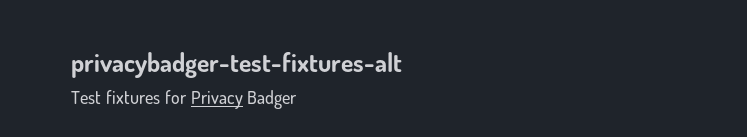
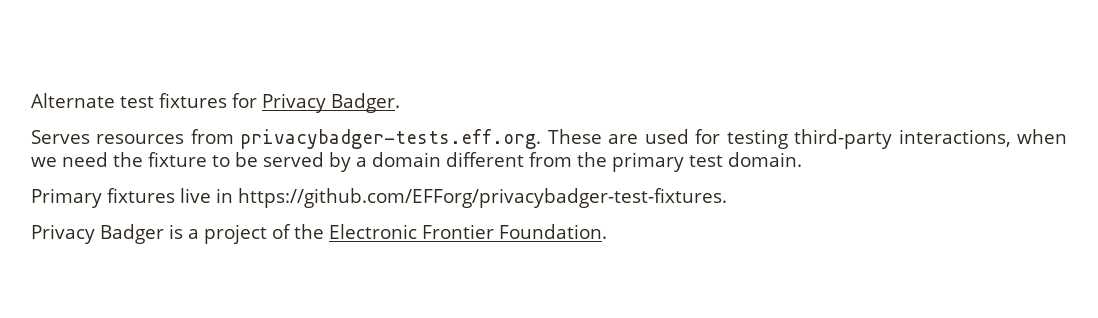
- privacybadger-test-fixtures-alt
- Test fixtures for Privacy Badger
+ Alternate test fixtures for Privacy Badger.
+ Serves resources from privacybadger-tests.eff.org. These are used for testing third-party interactions, when we need the fixture to be served by a domain different from the primary test domain.
+ Primary fixtures live in https://github.com/EFForg/privacybadger-test-fixtures.
+ Privacy Badger is a project of the Electronic Frontier Foundation.

